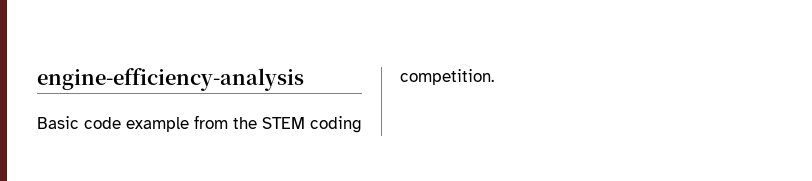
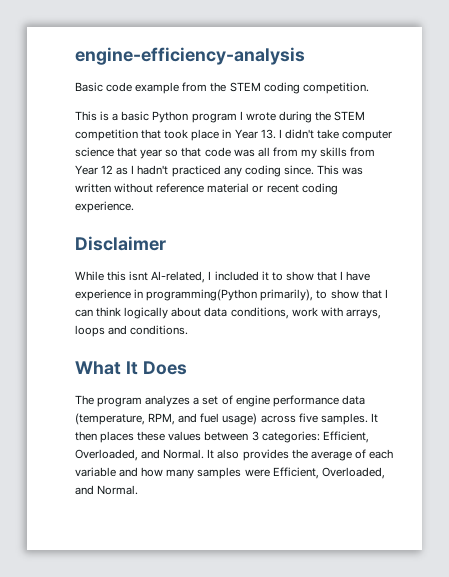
+ This is a basic Python program I wrote during the STEM competition that took place in Year 13. I didn't take computer science that year so that code was all from my skills from Year 12 as I hadn't practiced any coding since. This was written without reference material or recent coding experience.
+ Disclaimer
+ While this isnt AI-related, I included it to show that I have experience in programming(Python primarily), to show that I can think logically about data conditions, work with arrays, loops and conditions.
+ What It Does
+ The program analyzes a set of engine performance data (temperature, RPM, and fuel usage) across five samples. It then places these values between 3 categories: Efficient, Overloaded, and Normal. It also provides the average of each variable and how many samples were Efficient, Overloaded, and Normal.

